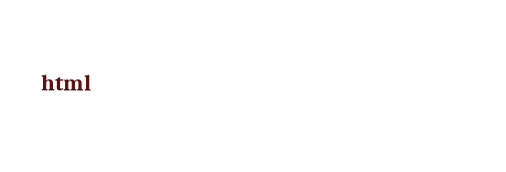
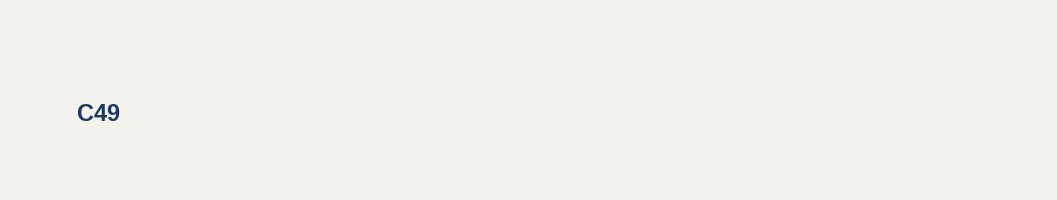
- html
+ C49

